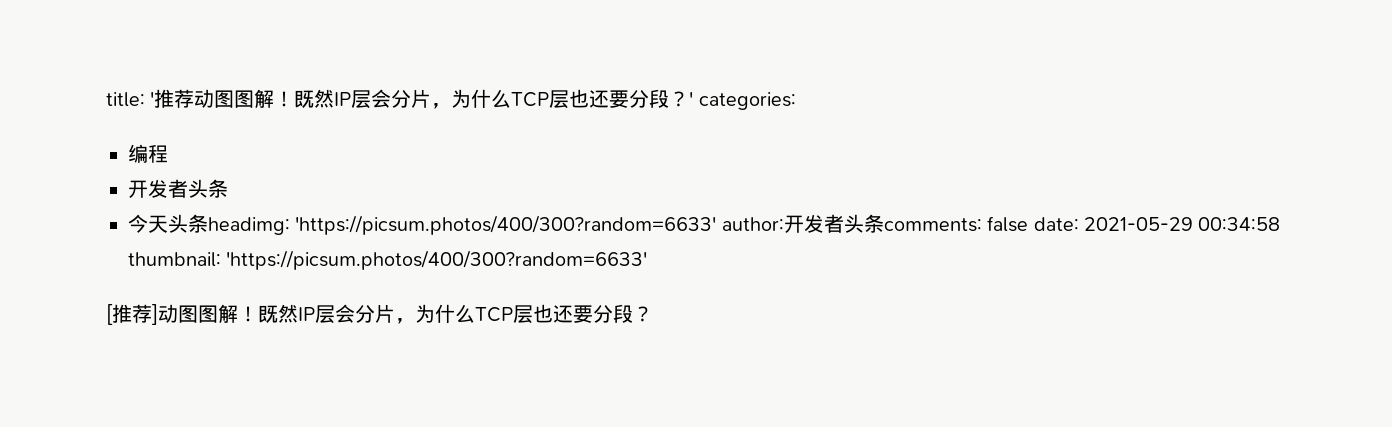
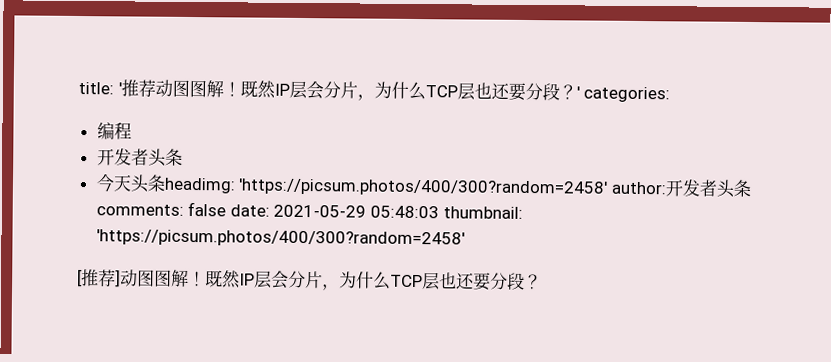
- 今天头条headimg: 'https://picsum.photos/400/300?random=6633' author:开发者头条comments: false date: 2021-05-29 00:34:58 thumbnail: 'https://picsum.photos/400/300?random=6633'
+ 今天头条headimg: 'https://picsum.photos/400/300?random=2458' author:开发者头条comments: false date: 2021-05-29 05:48:03 thumbnail: 'https://picsum.photos/400/300?random=2458'

